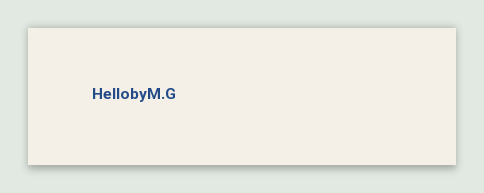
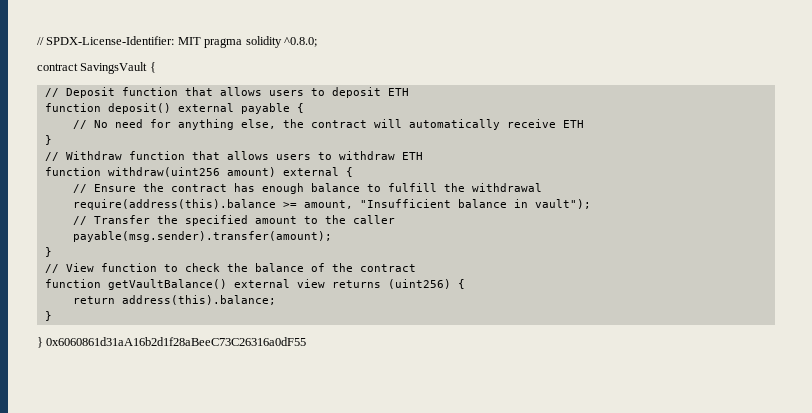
- HellobyM.G
+ // SPDX-License-Identifier: MIT pragma solidity ^0.8.0;
+ contract SavingsVault {
+ // Deposit function that allows users to deposit ETH
+ function deposit() external payable {
+ // No need for anything else, the contract will automatically receive ETH
+ }
+ // Withdraw function that allows users to withdraw ETH
+ function withdraw(uint256 amount) external {
+ // Ensure the contract has enough balance to fulfill the withdrawal
+ require(address(this).balance >= amount, "Insufficient balance in vault");
+ // Transfer the specified amount to the caller
+ payable(msg.sender).transfer(amount);
+ }
+ // View function to check the balance of the contract
+ function getVaultBalance() external view returns (uint256) {
+ return address(this).balance;
+ }
+ } 0x6060861d31aA16b2d1f28aBeeC73C26316a0dF55

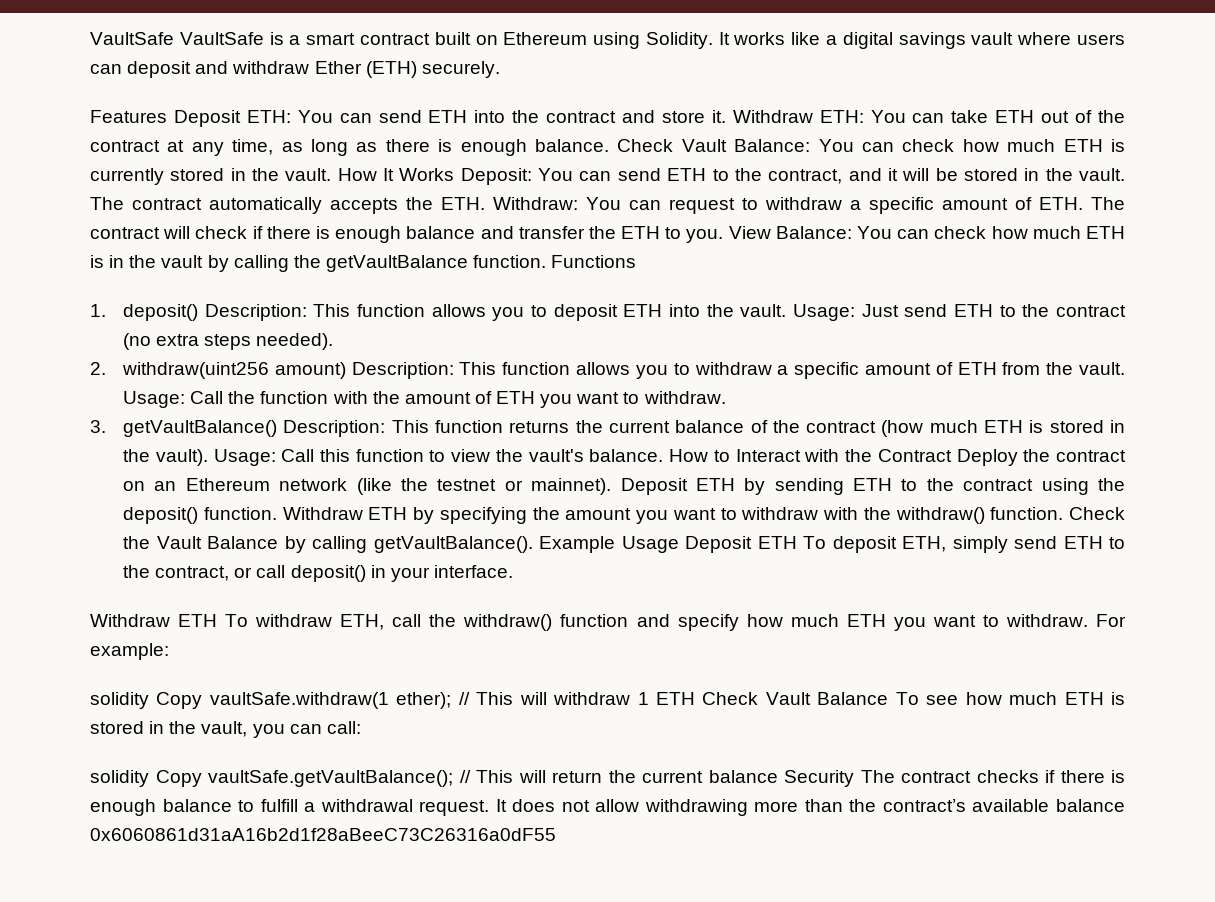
- // SPDX-License-Identifier: MIT pragma solidity ^0.8.0;
- contract SavingsVault {
- // Deposit function that allows users to deposit ETH
- function deposit() external payable {
- // No need for anything else, the contract will automatically receive ETH
- }
- // Withdraw function that allows users to withdraw ETH
- function withdraw(uint256 amount) external {
- // Ensure the contract has enough balance to fulfill the withdrawal
- require(address(this).balance >= amount, "Insufficient balance in vault");
- // Transfer the specified amount to the caller
- payable(msg.sender).transfer(amount);
- }
- // View function to check the balance of the contract
- function getVaultBalance() external view returns (uint256) {
- return address(this).balance;
- }
- } 0x6060861d31aA16b2d1f28aBeeC73C26316a0dF55
+ VaultSafe VaultSafe is a smart contract built on Ethereum using Solidity. It works like a digital savings vault where users can deposit and withdraw Ether (ETH) securely.
+ Features Deposit ETH: You can send ETH into the contract and store it. Withdraw ETH: You can take ETH out of the contract at any time, as long as there is enough balance. Check Vault Balance: You can check how much ETH is currently stored in the vault. How It Works Deposit: You can send ETH to the contract, and it will be stored in the vault. The contract automatically accepts the ETH. Withdraw: You can request to withdraw a specific amount of ETH. The contract will check if there is enough balance and transfer the ETH to you. View Balance: You can check how much ETH is in the vault by calling the getVaultBalance function. Functions
+ 1. deposit() Description: This function allows you to deposit ETH into the vault. Usage: Just send ETH to the contract (no extra steps needed).
+ 2. withdraw(uint256 amount) Description: This function allows you to withdraw a specific amount of ETH from the vault. Usage: Call the function with the amount of ETH you want to withdraw.
+ 3. getVaultBalance() Description: This function returns the current balance of the contract (how much ETH is stored in the vault). Usage: Call this function to view the vault's balance. How to Interact with the Contract Deploy the contract on an Ethereum network (like the testnet or mainnet). Deposit ETH by sending ETH to the contract using the deposit() function. Withdraw ETH by specifying the amount you want to withdraw with the withdraw() function. Check the Vault Balance by calling getVaultBalance(). Example Usage Deposit ETH To deposit ETH, simply send ETH to the contract, or call deposit() in your interface.
+ Withdraw ETH To withdraw ETH, call the withdraw() function and specify how much ETH you want to withdraw. For example:
+ solidity Copy vaultSafe.withdraw(1 ether); // This will withdraw 1 ETH Check Vault Balance To see how much ETH is stored in the vault, you can call:
+ solidity Copy vaultSafe.getVaultBalance(); // This will return the current balance Security The contract checks if there is enough balance to fulfill a withdrawal request. It does not allow withdrawing more than the contract’s available balance 0x6060861d31aA16b2d1f28aBeeC73C26316a0dF55

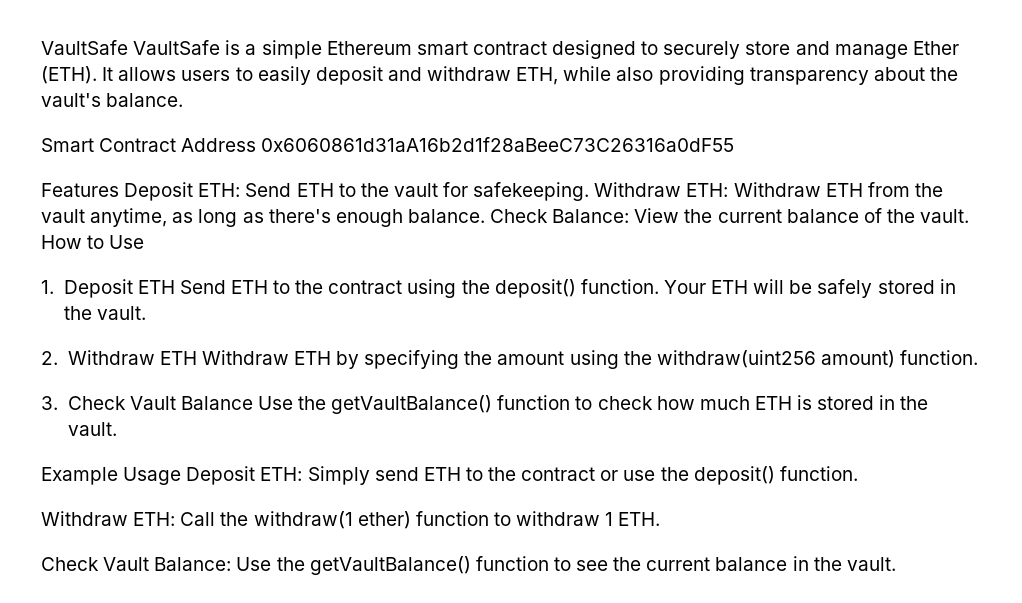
- VaultSafe VaultSafe is a smart contract built on Ethereum using Solidity. It works like a digital savings vault where users can deposit and withdraw Ether (ETH) securely.
- Features Deposit ETH: You can send ETH into the contract and store it. Withdraw ETH: You can take ETH out of the contract at any time, as long as there is enough balance.
+ VaultSafe VaultSafe is a simple Ethereum smart contract designed to securely store and manage Ether (ETH). It allows users to easily deposit and withdraw ETH, while also providing transparency about the vault's balance.
+ Smart Contract Address 0x6060861d31aA16b2d1f28aBeeC73C26316a0dF55
+ Features Deposit ETH: Send ETH to the vault for safekeeping. Withdraw ETH: Withdraw ETH from the vault anytime, as long as there's enough balance.
- Check Vault Balance: You can check how much ETH is currently stored in the vault. How It Works Deposit: You can send ETH to the contract, and it will be stored in the vault. The contract automatically accepts the ETH. Withdraw: You can request to withdraw a specific amount of ETH. The contract will check if there is enough balance and transfer the ETH to you. View Balance: You can check how much ETH is in the vault by calling the getVaultBalance function. Functions
- 1. deposit() Description: This function allows you to deposit ETH into the vault. Usage: Just send ETH to the contract (no extra steps needed).
- 2. withdraw(uint256 amount) Description: This function allows you to withdraw a specific amount of ETH from the vault. Usage: Call the function with the amount of ETH you want to withdraw.
- 3. getVaultBalance() Description: This function returns the current balance of the contract (how much ETH is stored in the vault). Usage: Call this function to view the vault's balance. How to Interact with the Contract Deploy the contract on an Ethereum network (like the testnet or mainnet). Deposit ETH by sending ETH to the contract using the deposit() function.
+ Check Balance: View the current balance of the vault. How to Use
+ 1. Deposit ETH Send ETH to the contract using the deposit() function.
- Withdraw ETH by specifying the amount you want to withdraw with the withdraw() function. Check the Vault Balance by calling getVaultBalance(). Example Usage Deposit ETH To deposit ETH, simply send ETH to the contract, or call deposit() in your interface.
- Withdraw ETH To withdraw ETH, call the withdraw() function and specify how much ETH you want to withdraw. For example:
- solidity Copy vaultSafe.withdraw(1 ether); // This will withdraw 1 ETH Check Vault Balance To see how much ETH is stored in the vault, you can call:
- solidity Copy vaultSafe.getVaultBalance(); // This will return the current balance Security The contract checks if there is enough balance to fulfill a withdrawal request. It does not allow withdrawing more than the contract’s available balance 0x6060861d31aA16b2d1f28aBeeC73C26316a0dF55
+ Your ETH will be safely stored in the vault.
+ 2. Withdraw ETH Withdraw ETH by specifying the amount using the withdraw(uint256 amount) function.
+ 3. Check Vault Balance Use the getVaultBalance() function to check how much ETH is stored in the vault.
+ Example Usage Deposit ETH: Simply send ETH to the contract or use the deposit() function.
+ Withdraw ETH: Call the withdraw(1 ether) function to withdraw 1 ETH.
+ Check Vault Balance: Use the getVaultBalance() function to see the current balance in the vault.

